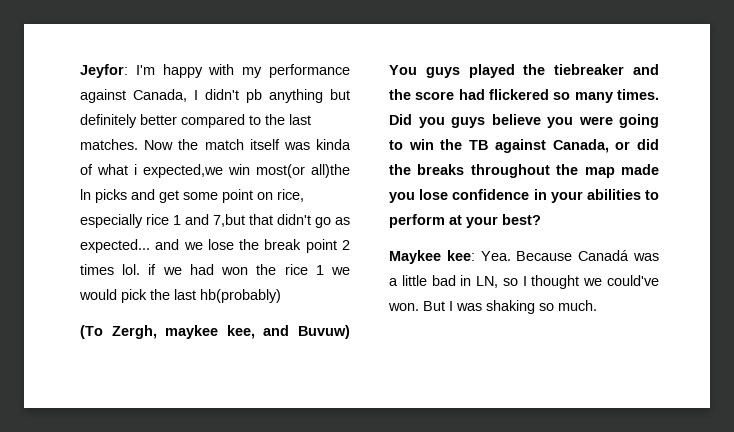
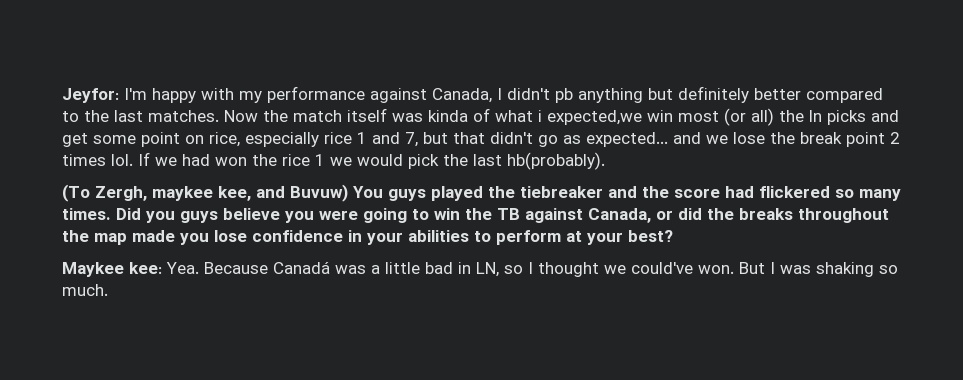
- Now the match itself was kinda of what i expected,we win most(or all)the ln picks and get some point on rice, especially rice 1 and 7,but that didn't go as expected... and we lose the break point 2 times lol. if we had won the rice 1 we would pick the last hb(probably)
+ Now the match itself was kinda of what i expected,we win most (or all) the ln picks and get some point on rice, especially rice 1 and 7, but that didn't go as expected... and we lose the break point 2 times lol. If we had won the rice 1 we would pick the last hb(probably).

